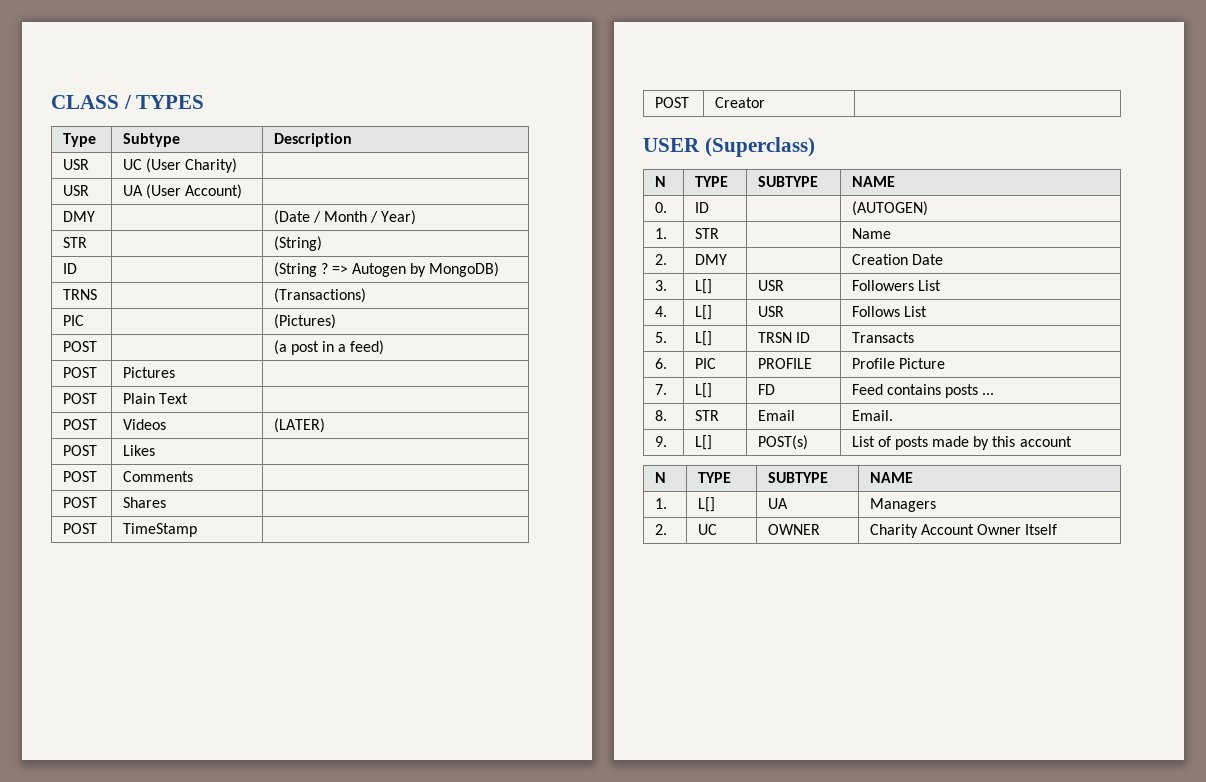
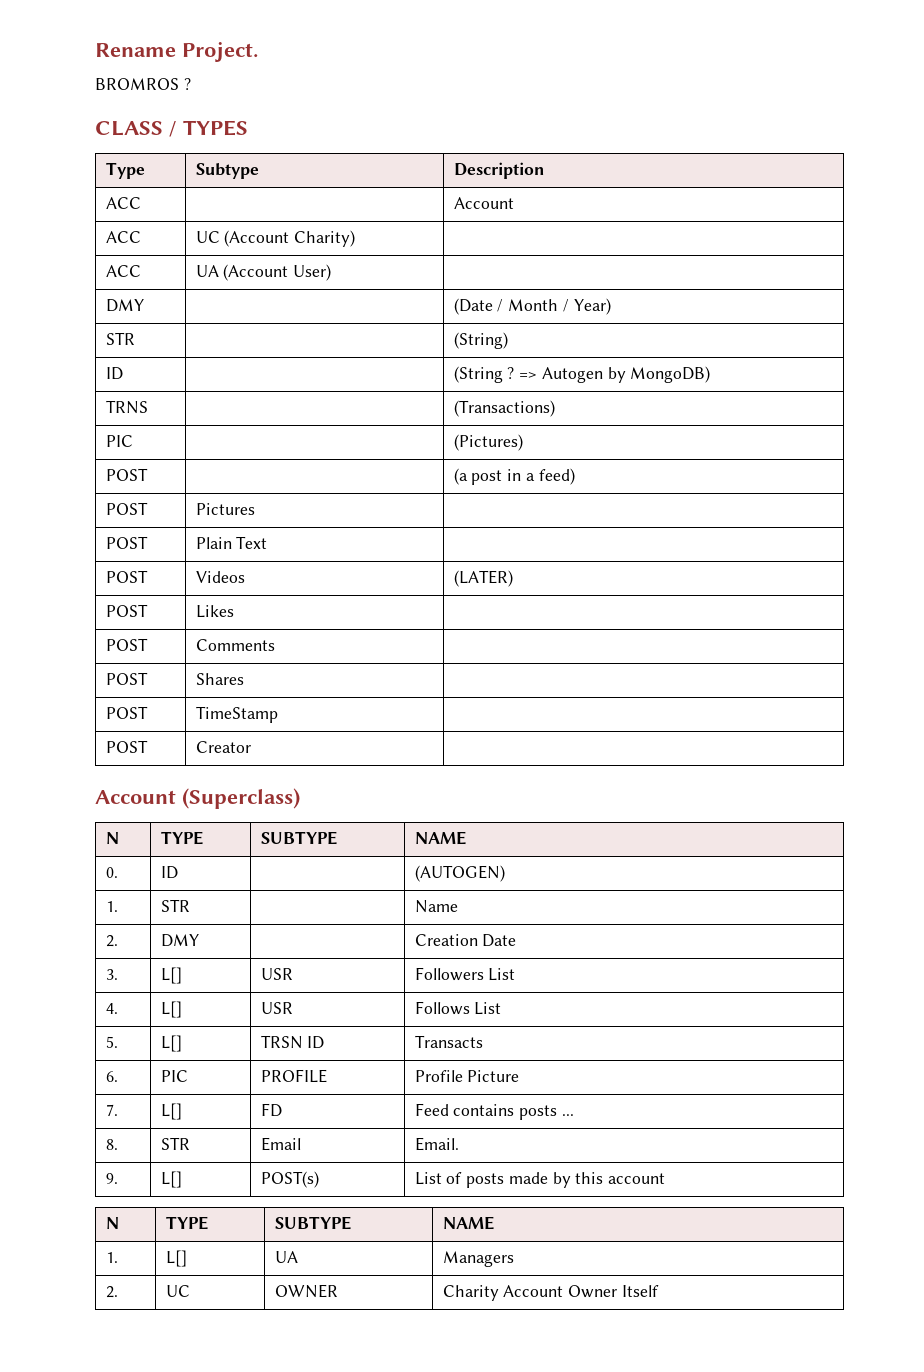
+ Rename Project.
+ BROMROS ?
- USR | UC (User Charity) |
+ ACC | | Account
+ ACC | UC (Account Charity) |
- USR | UA (User Account) |
+ ACC | UA (Account User) |
- USER (Superclass)
+ Account (Superclass)

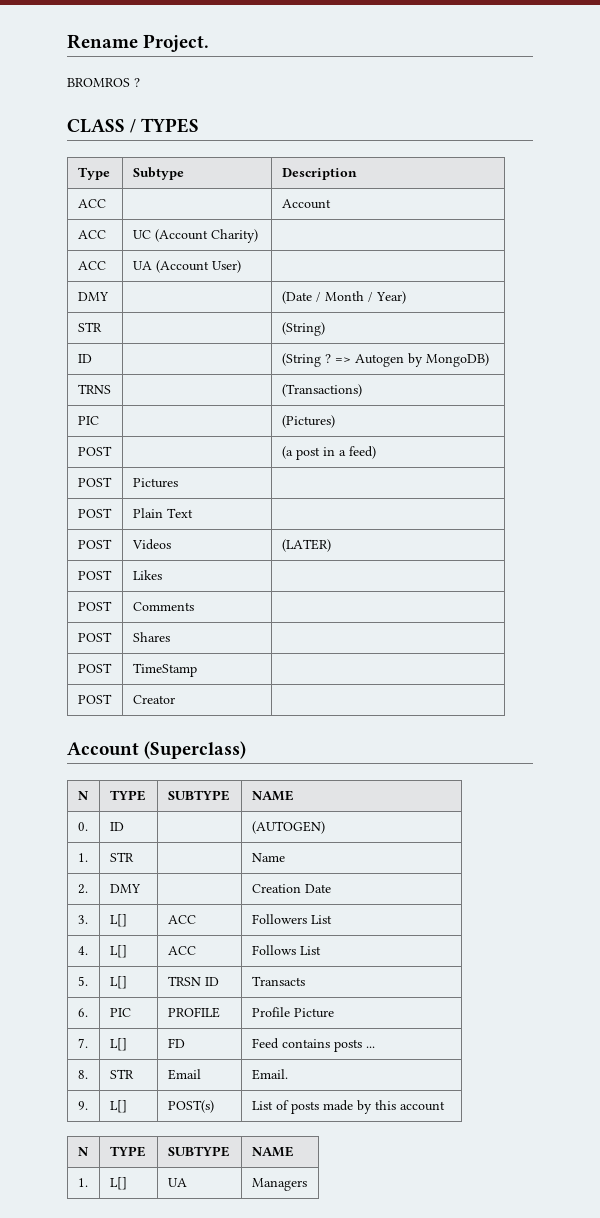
- 3. | L[] | USR | Followers List
+ 3. | L[] | ACC | Followers List
- 4. | L[] | USR | Follows List
+ 4. | L[] | ACC | Follows List
- 2. | UC | OWNER | Charity Account Owner Itself

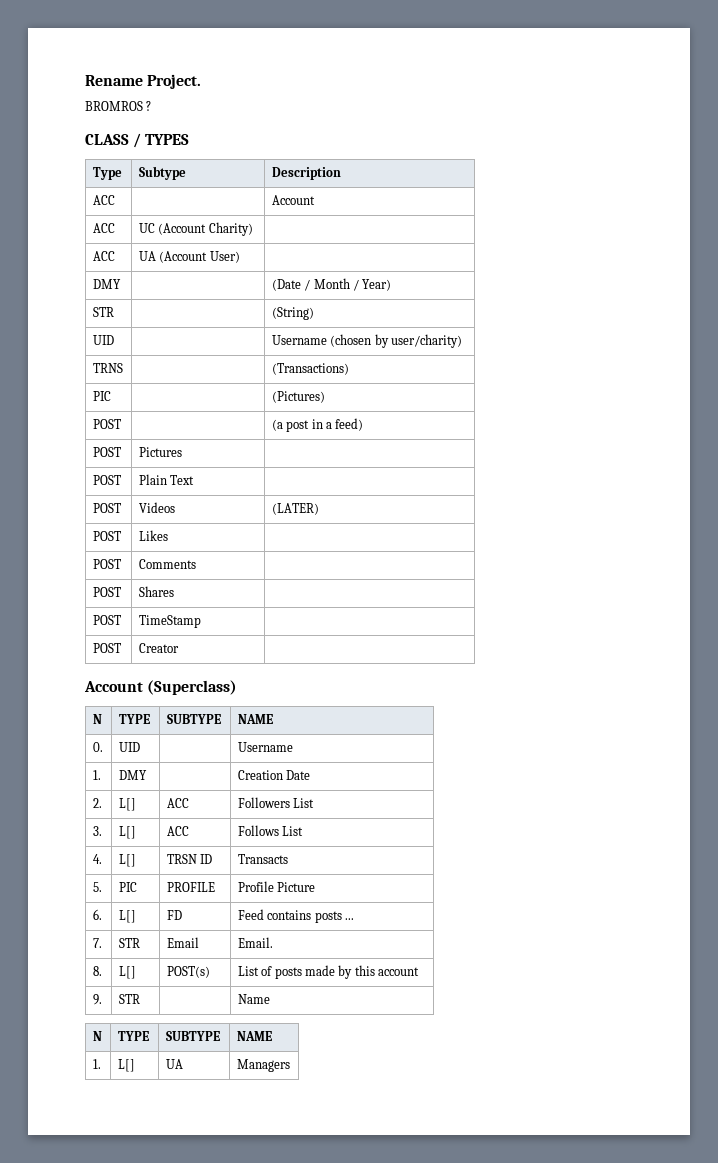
- ID | | (String ? => Autogen by MongoDB)
+ UID | | Username (chosen by user/charity)
- 0. | ID | | (AUTOGEN)
- 1. | STR | | Name
- 2. | DMY | | Creation Date
+ 0. | UID | | Username
+ 1. | DMY | | Creation Date
- 3. | L[] | ACC | Followers List
+ 2. | L[] | ACC | Followers List
- 4. | L[] | ACC | Follows List
+ 3. | L[] | ACC | Follows List
- 5. | L[] | TRSN ID | Transacts
+ 4. | L[] | TRSN ID | Transacts
- 6. | PIC | PROFILE | Profile Picture
+ 5. | PIC | PROFILE | Profile Picture
- 7. | L[] | FD | Feed contains posts ...
+ 6. | L[] | FD | Feed contains posts ...
- 8. | STR | Email | Email.
+ 7. | STR | Email | Email.
- 9. | L[] | POST(s) | List of posts made by this account
+ 8. | L[] | POST(s) | List of posts made by this account
+ 9. | STR | | Name

